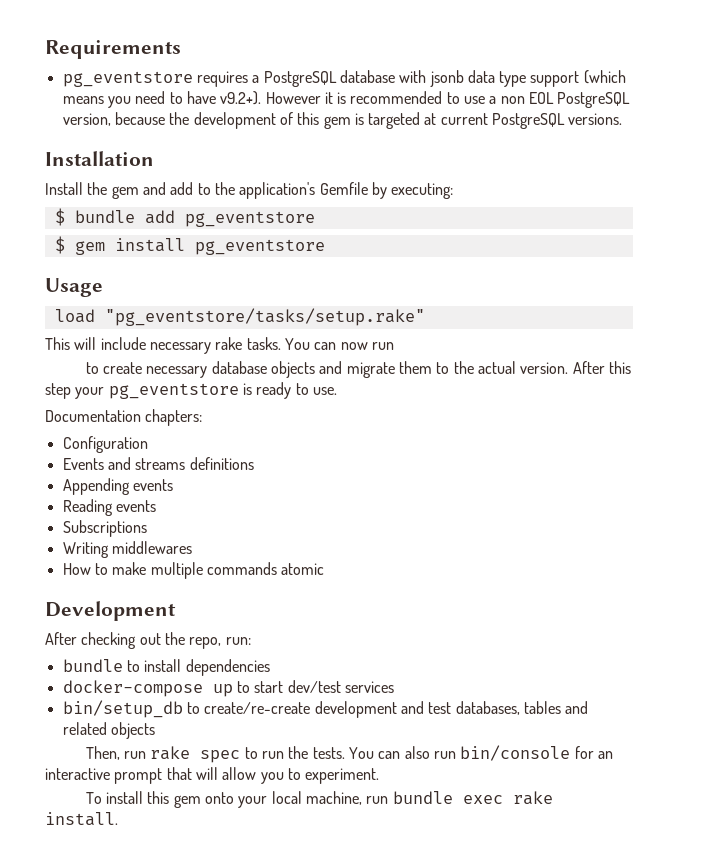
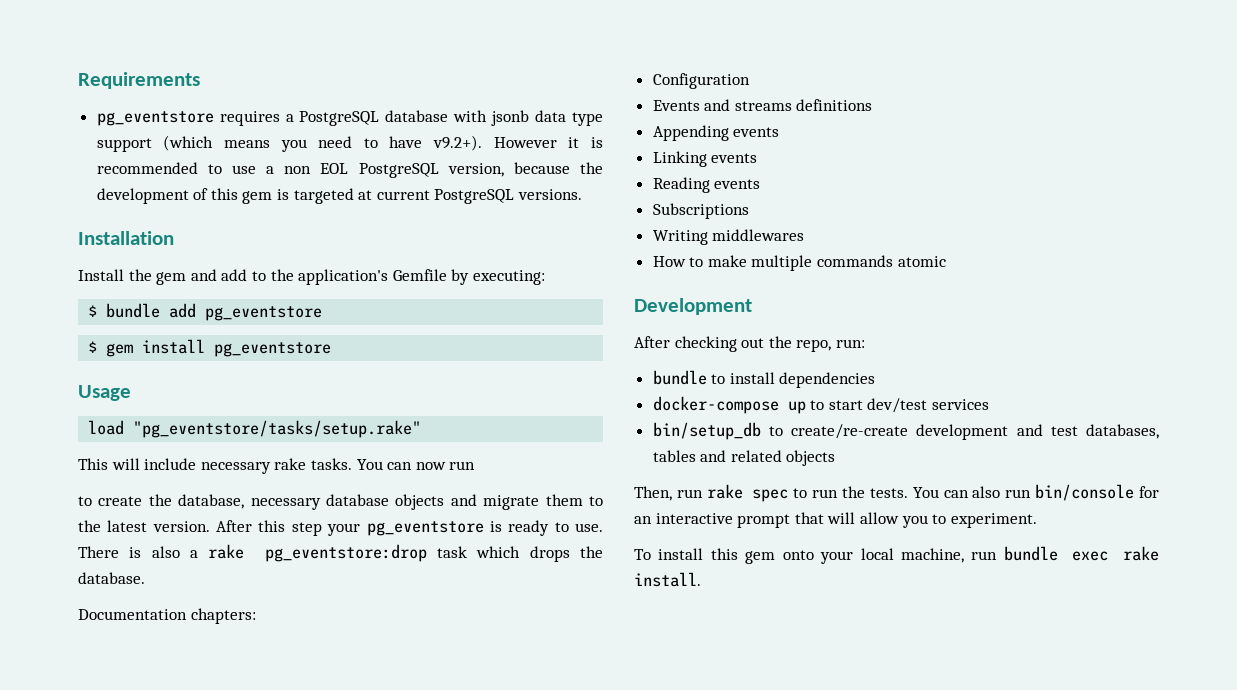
- to create necessary database objects and migrate them to the actual version.
+ to create the database, necessary database objects and migrate them to the latest version.
+ There is also a rake pg_eventstore:drop task which drops the database.
+ Linking events

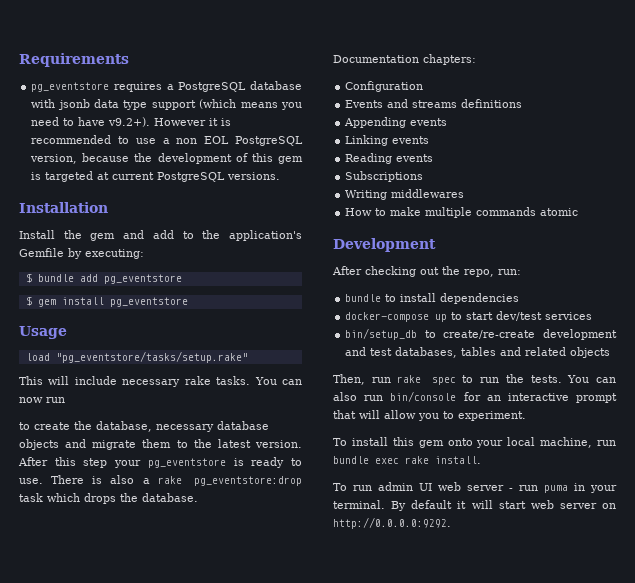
+ To run admin UI web server - run puma in your terminal. By default it will start web server on http://0.0.0.0:9292.

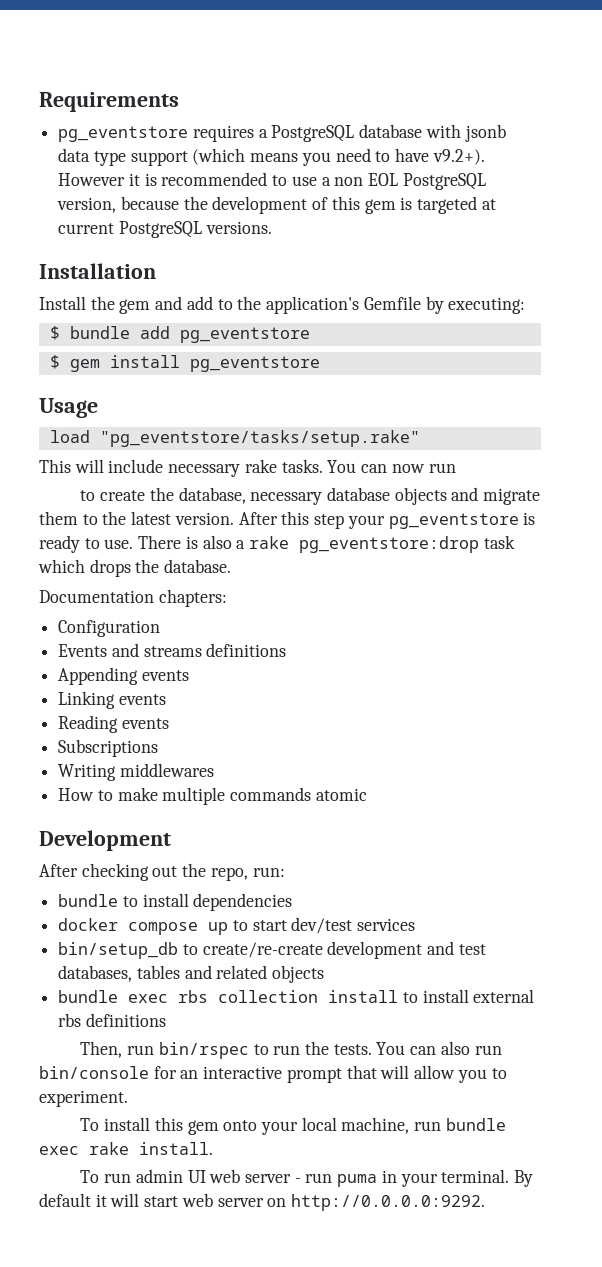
- docker-compose up to start dev/test services
+ docker compose up to start dev/test services
+ bundle exec rbs collection install to install external rbs definitions
- Then, run rake spec to run the tests.
+ Then, run bin/rspec to run the tests.

